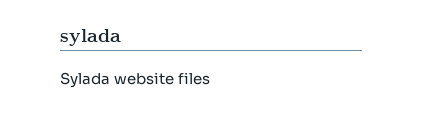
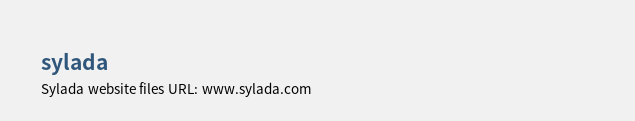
- Sylada website files
+ Sylada website files URL: www.sylada.com

